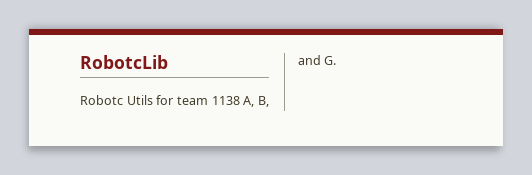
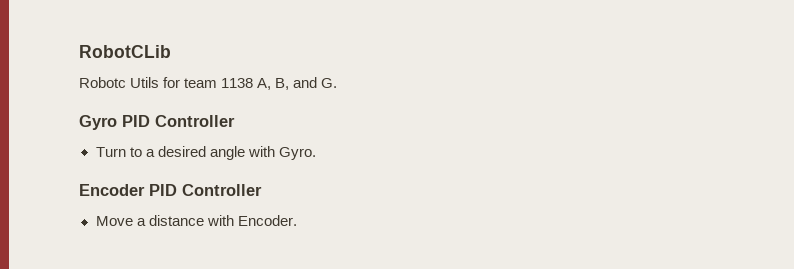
- RobotcLib
+ RobotCLib
+ Gyro PID Controller
+ Turn to a desired angle with Gyro.
+ Encoder PID Controller
+ Move a distance with Encoder.

